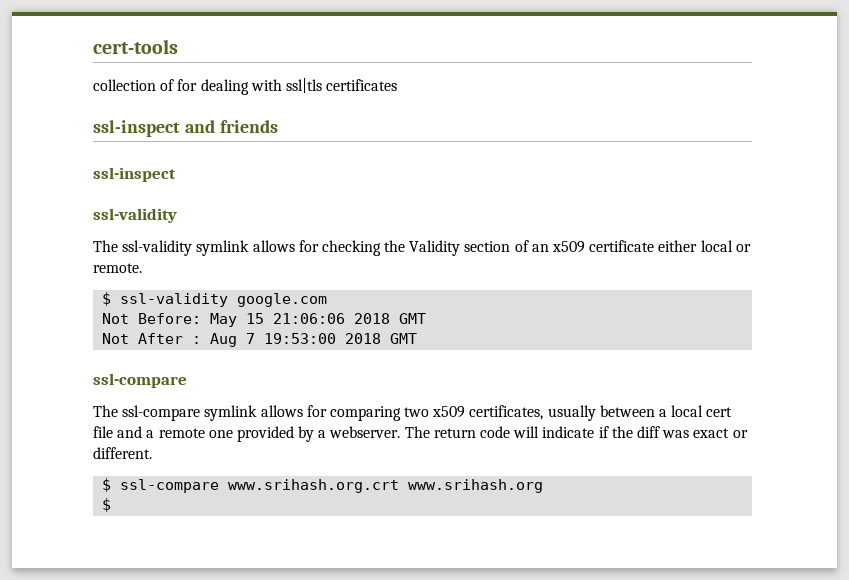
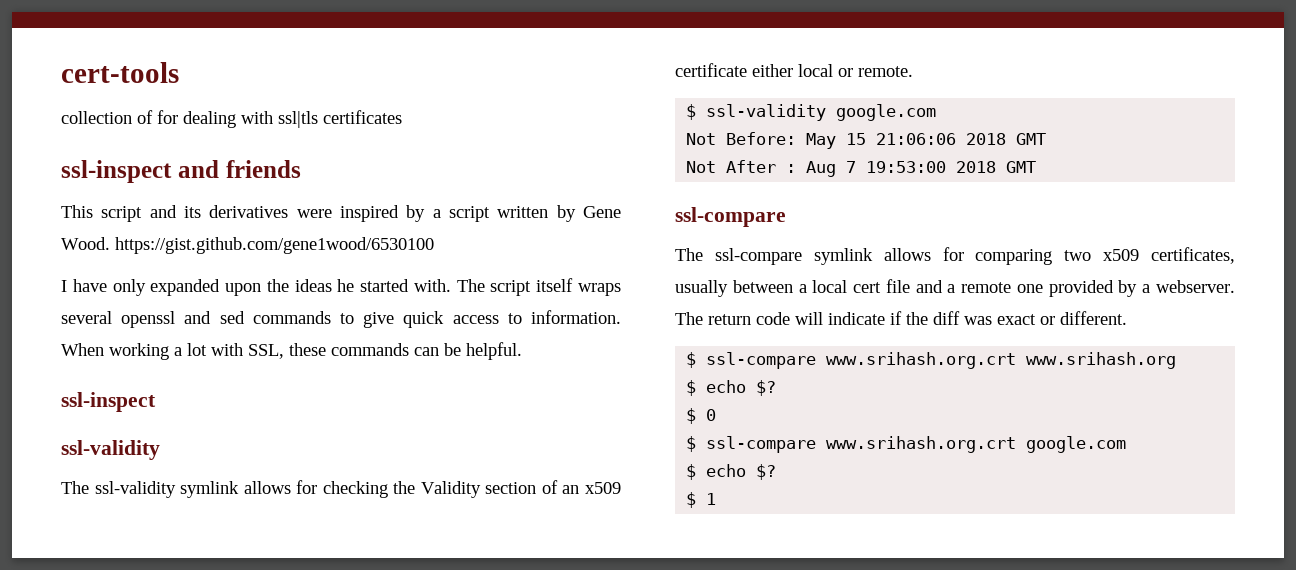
+ This script and its derivatives were inspired by a script written by Gene Wood. https://gist.github.com/gene1wood/6530100
+ I have only expanded upon the ideas he started with. The script itself wraps several openssl and sed commands to give quick access to information. When working a lot with SSL, these commands can be helpful.
  $ ssl-compare www.srihash.org.crt www.srihash.org
- $
+ $ echo $?
+ $ 0
+ $ ssl-compare www.srihash.org.crt google.com
+ $ echo $?
+ $ 1

